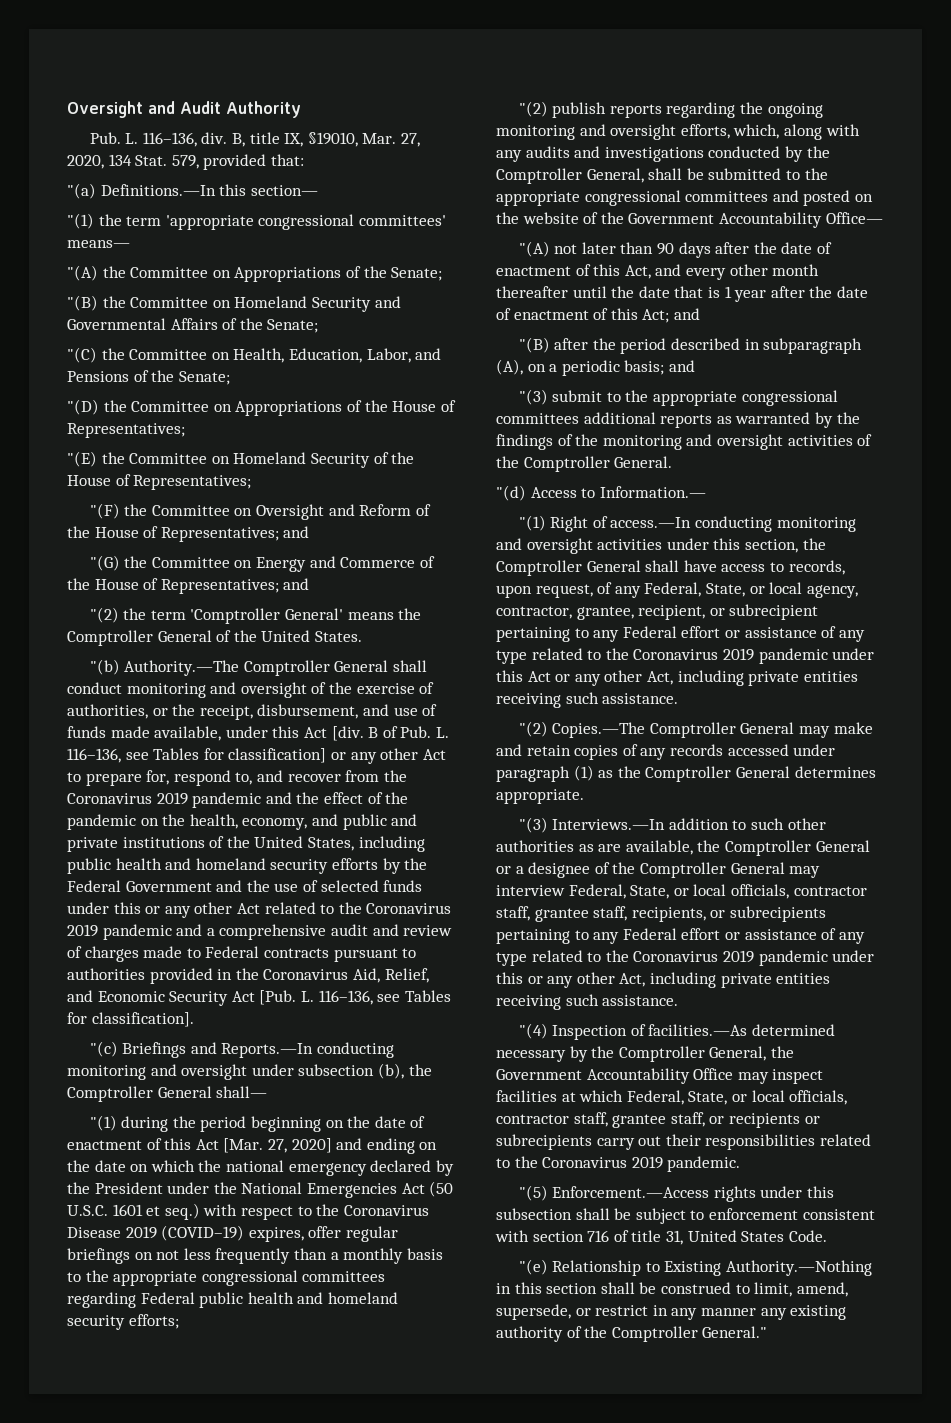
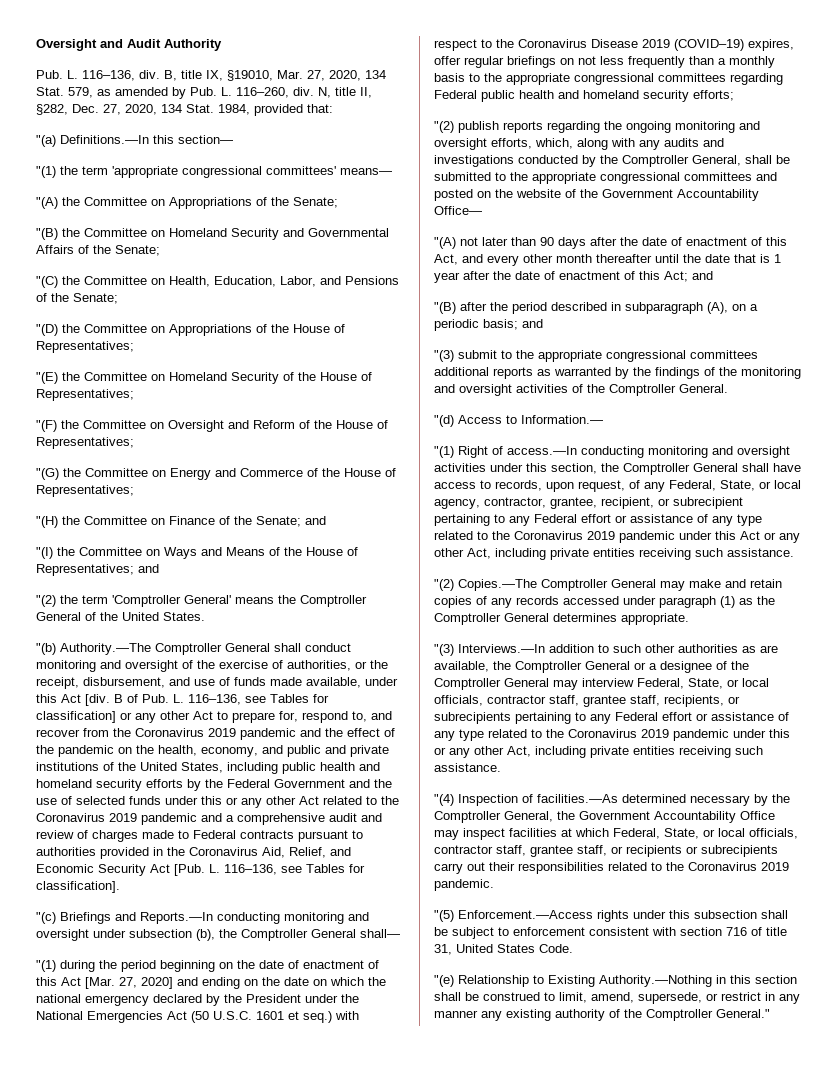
- 579, provided that:
+ 579, as amended by Pub. L. 116–260, div. N, title II, §282, Dec. 27, 2020, 134 Stat. 1984, provided that:
- "(F) the Committee on Oversight and Reform of the House of Representatives; and
+ "(F) the Committee on Oversight and Reform of the House of Representatives;
- "(G) the Committee on Energy and Commerce of the House of Representatives; and
+ "(G) the Committee on Energy and Commerce of the House of Representatives;
+ "(H) the Committee on Finance of the Senate; and
+ "(I) the Committee on Ways and Means of the House of Representatives; and

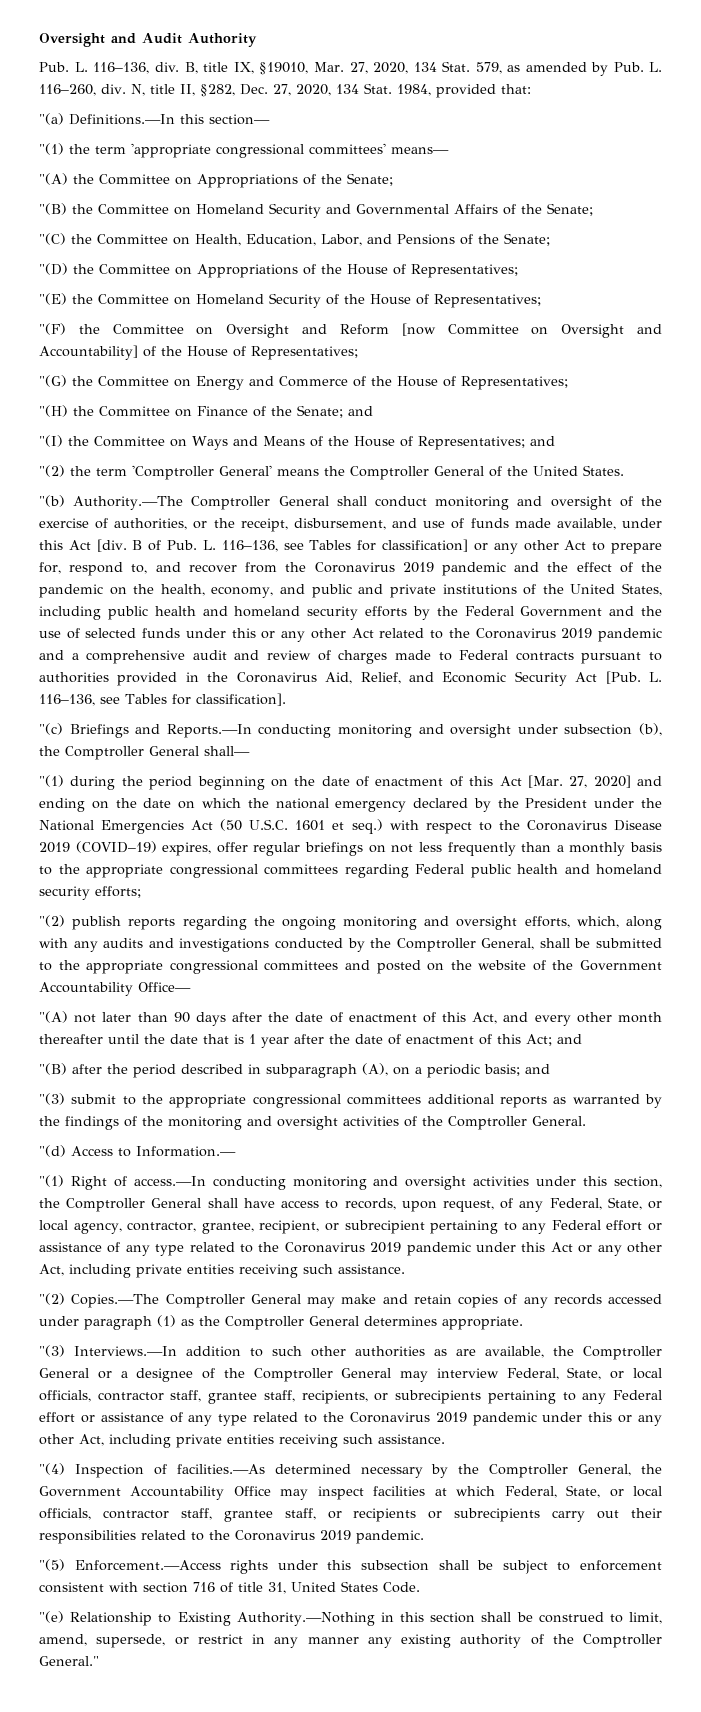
- "(F) the Committee on Oversight and Reform of the House of Representatives;
+ "(F) the Committee on Oversight and Reform [now Committee on Oversight and Accountability] of the House of Representatives;

